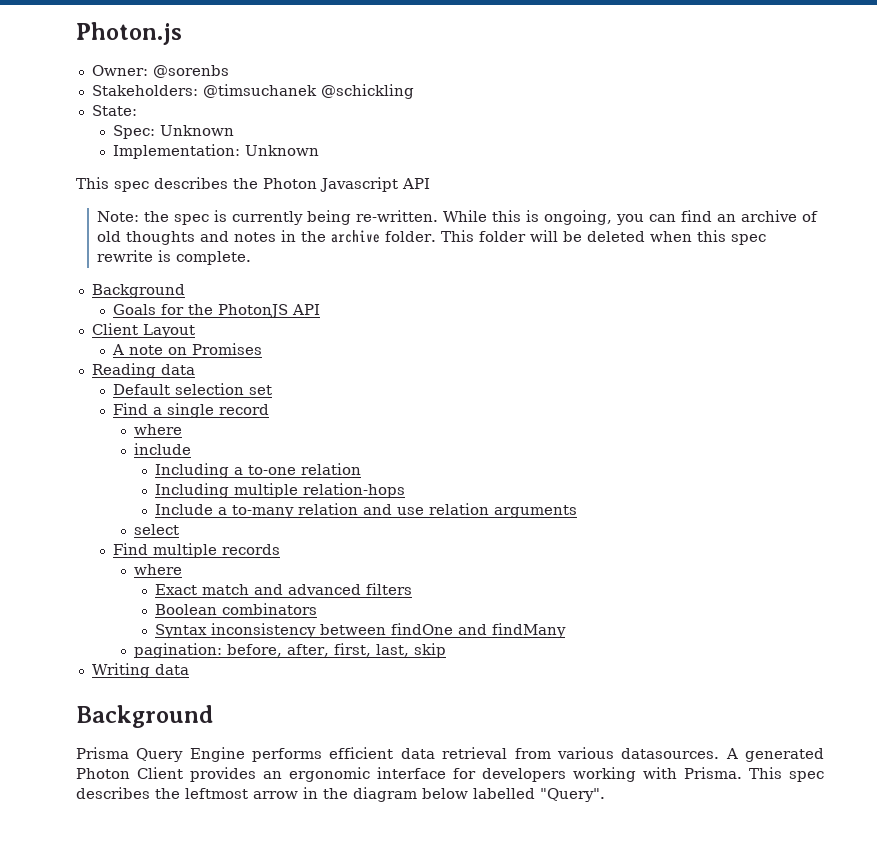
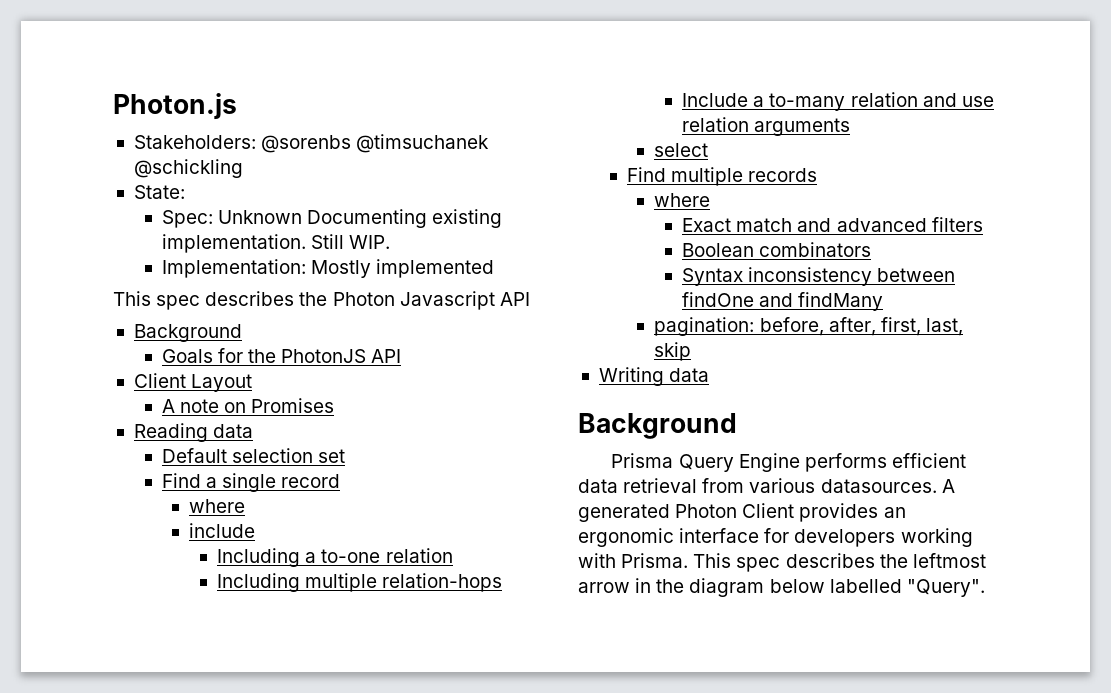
- Owner: @sorenbs
- Stakeholders: @timsuchanek @schickling
+ Stakeholders: @sorenbs @timsuchanek @schickling
- Spec: Unknown
+ Spec: Unknown Documenting existing implementation. Still WIP.
- Implementation: Unknown
+ Implementation: Mostly implemented
- Note: the spec is currently being re-written. While this is ongoing, you can find an archive of old thoughts and notes in the archive folder. This folder will be deleted when this spec rewrite is complete.

